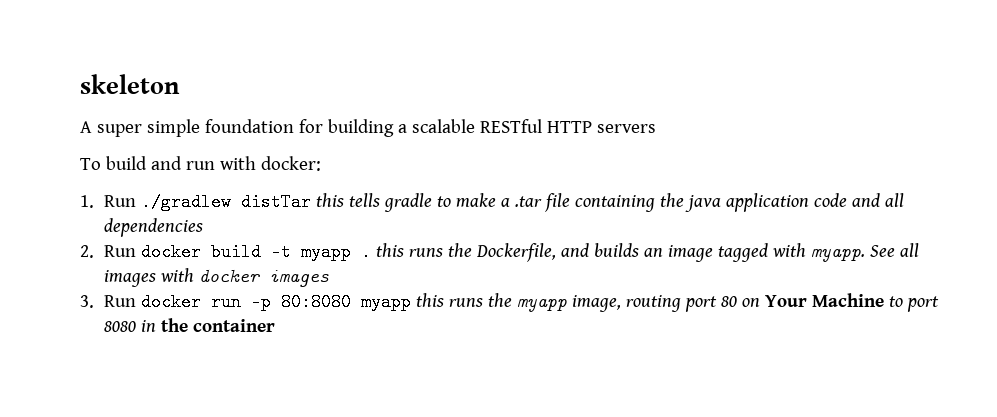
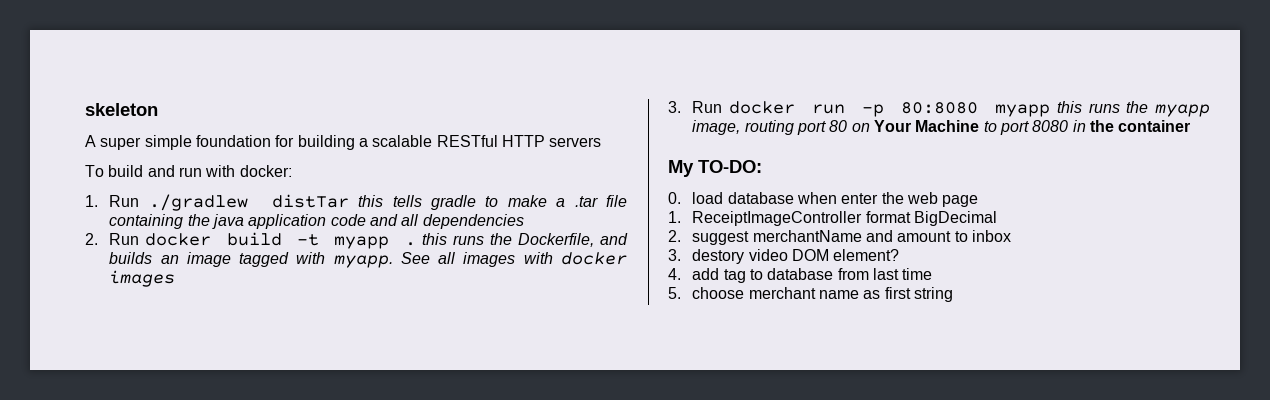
+ My TO-DO:
+ 0. load database when enter the web page
+ 1. ReceiptImageController format BigDecimal
+ 2. suggest merchantName and amount to inbox
+ 3. destory video DOM element?
+ 4. add tag to database from last time
+ 5. choose merchant name as first string

